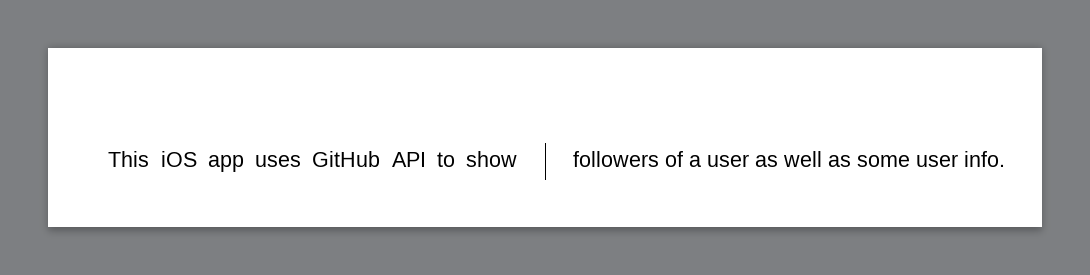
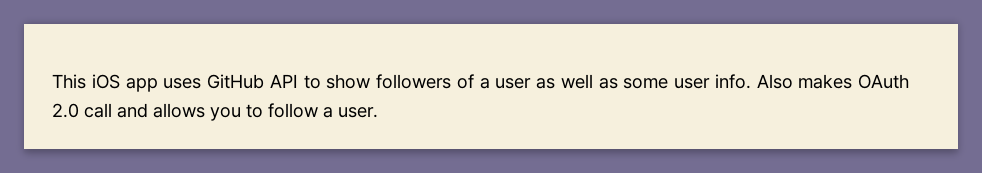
+ Also makes OAuth 2.0 call and allows you to follow a user.

